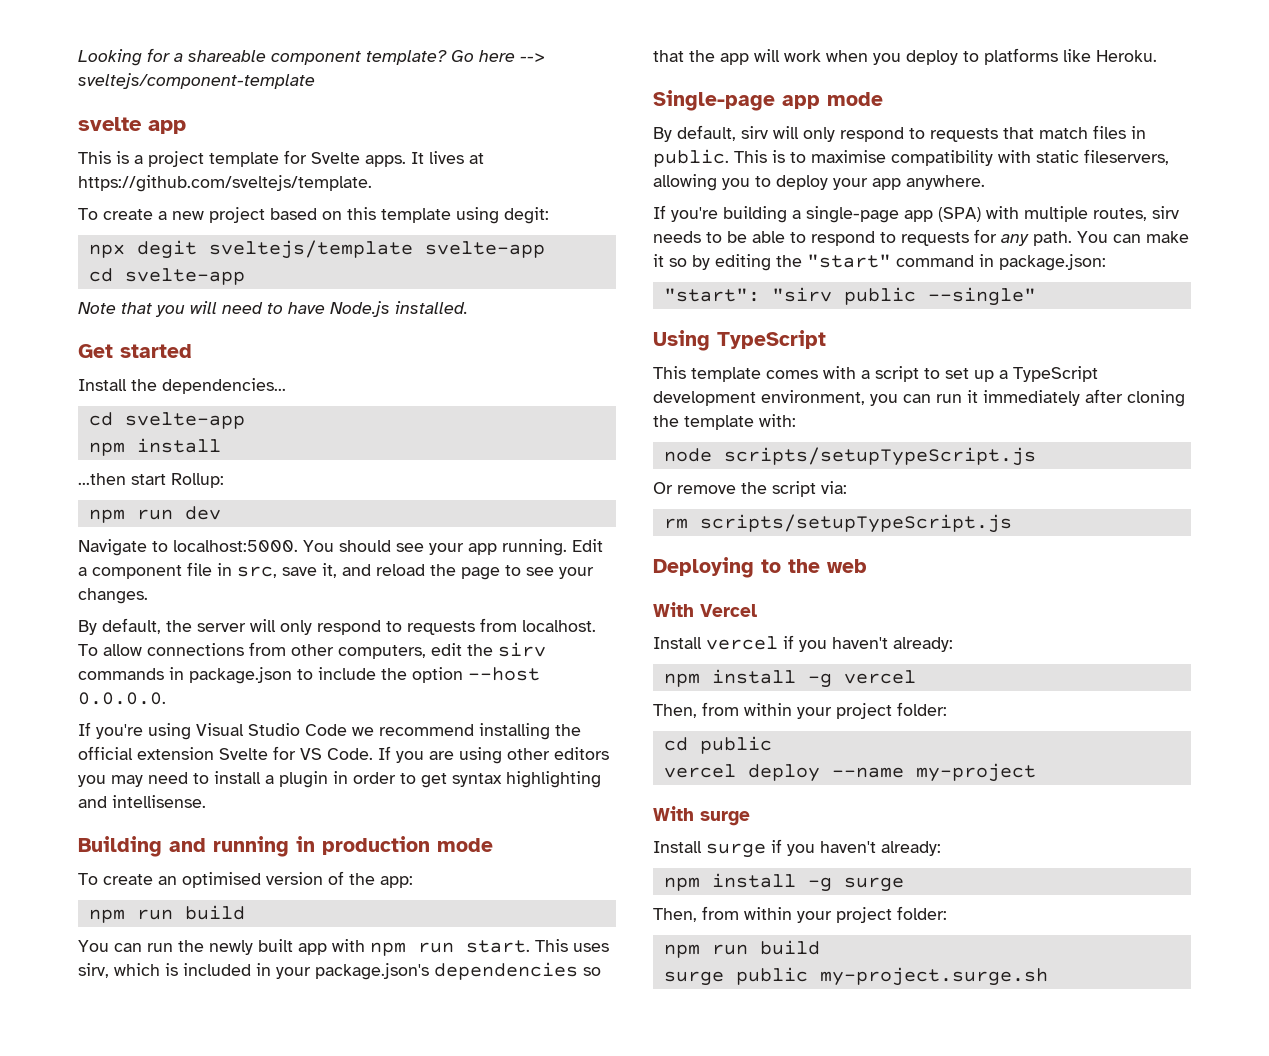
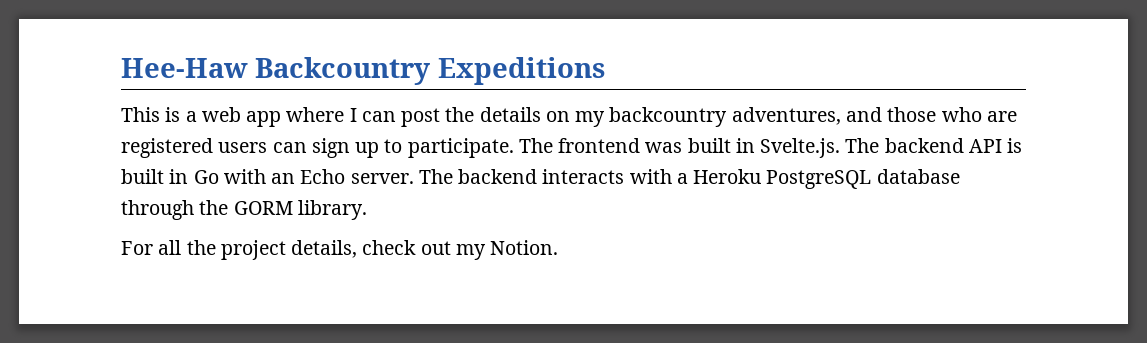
- Looking for a shareable component template? Go here --> sveltejs/component-template
- svelte app
- This is a project template for Svelte apps. It lives at https://github.com/sveltejs/template.
- To create a new project based on this template using degit:
- npx degit sveltejs/template svelte-app
- cd svelte-app
- Note that you will need to have Node.js installed.
- Get started
- Install the dependencies...
- cd svelte-app
- npm install
- ...then start Rollup:
- npm run dev
- Navigate to localhost:5000. You should see your app running. Edit a component file in src, save it, and reload the page to see your changes.
- By default, the server will only respond to requests from localhost. To allow connections from other computers, edit the sirv commands in package.json to include the option --host 0.0.0.0.
- If you're using Visual Studio Code we recommend installing the official extension Svelte for VS Code. If you are using other editors you may need to install a plugin in order to get syntax highlighting and intellisense.
- Building and running in production mode
- To create an optimised version of the app:
- npm run build
- You can run the newly built app with npm run start. This uses sirv, which is included in your package.json's dependencies so that the app will work when you deploy to platforms like Heroku.
- Single-page app mode
- By default, sirv will only respond to requests that match files in public. This is to maximise compatibility with static fileservers, allowing you to deploy your app anywhere.
- If you're building a single-page app (SPA) with multiple routes, sirv needs to be able to respond to requests for any path. You can make it so by editing the "start" command in package.json:
- "start": "sirv public --single"
- Using TypeScript
- This template comes with a script to set up a TypeScript development environment, you can run it immediately after cloning the template with:
- node scripts/setupTypeScript.js
- Or remove the script via:
- rm scripts/setupTypeScript.js
- Deploying to the web
- With Vercel
- Install vercel if you haven't already:
- npm install -g vercel
- Then, from within your project folder:
- cd public
- vercel deploy --name my-project
- With surge
- Install surge if you haven't already:
- npm install -g surge
- Then, from within your project folder:
- npm run build
- surge public my-project.surge.sh
+ Hee-Haw Backcountry Expeditions
+ This is a web app where I can post the details on my backcountry adventures, and those who are registered users can sign up to participate. The frontend was built in Svelte.js. The backend API is built in Go with an Echo server. The backend interacts with a Heroku PostgreSQL database through the GORM library.
+ For all the project details, check out my Notion.

